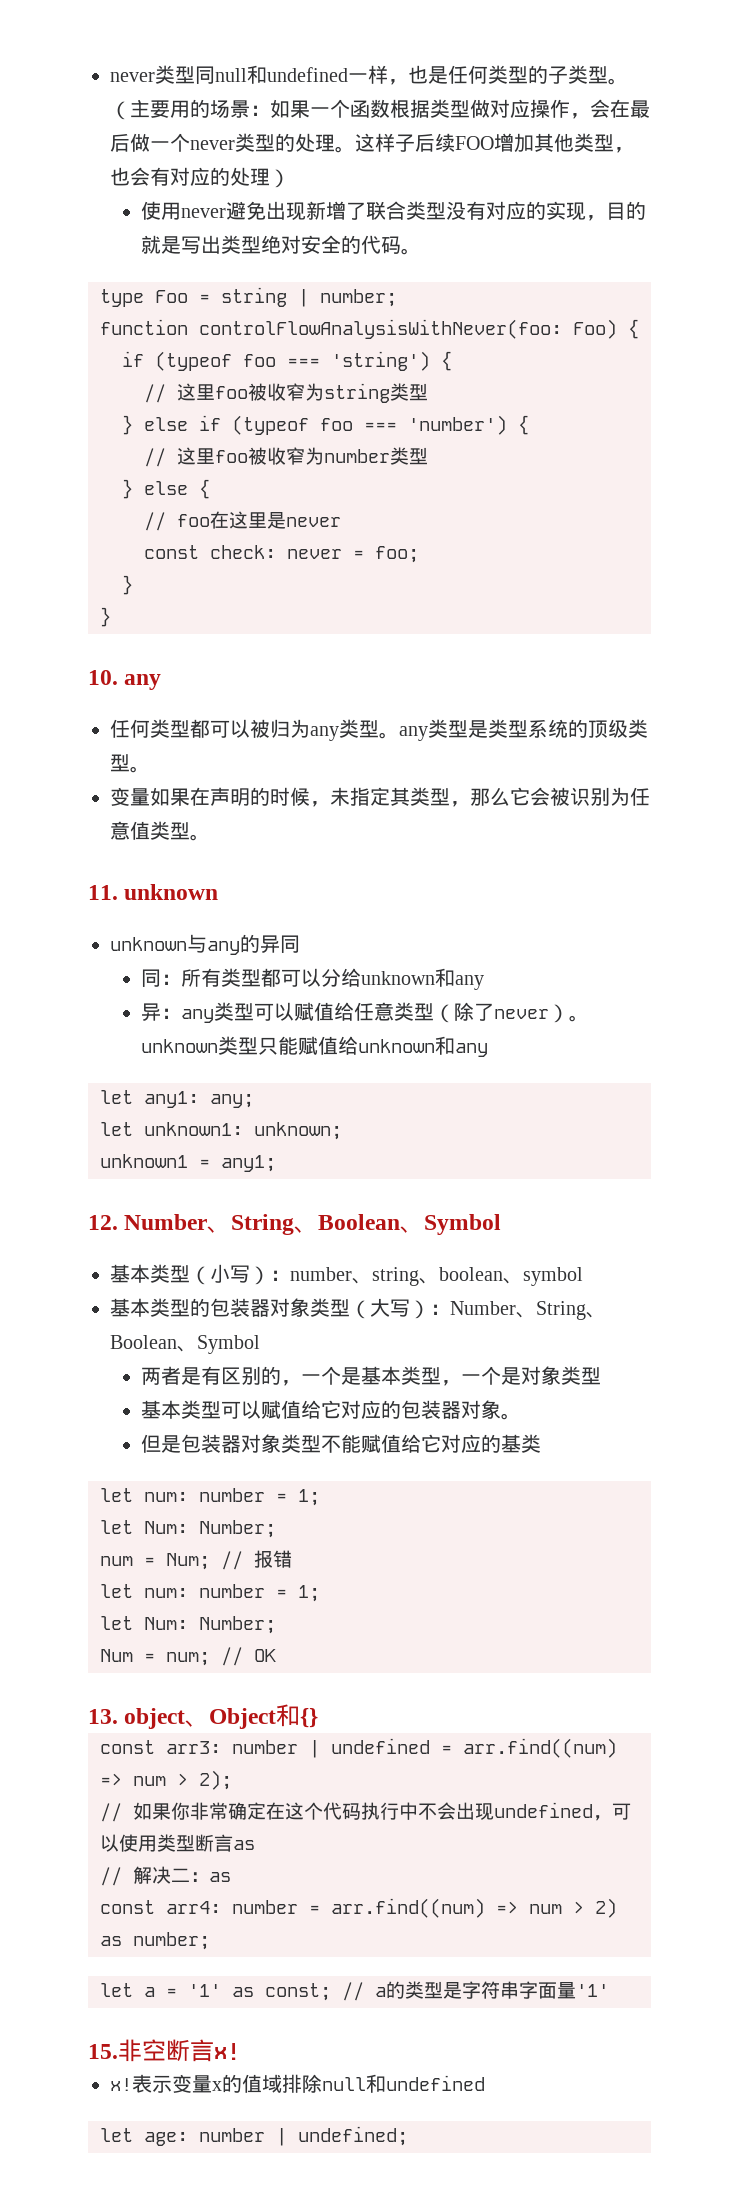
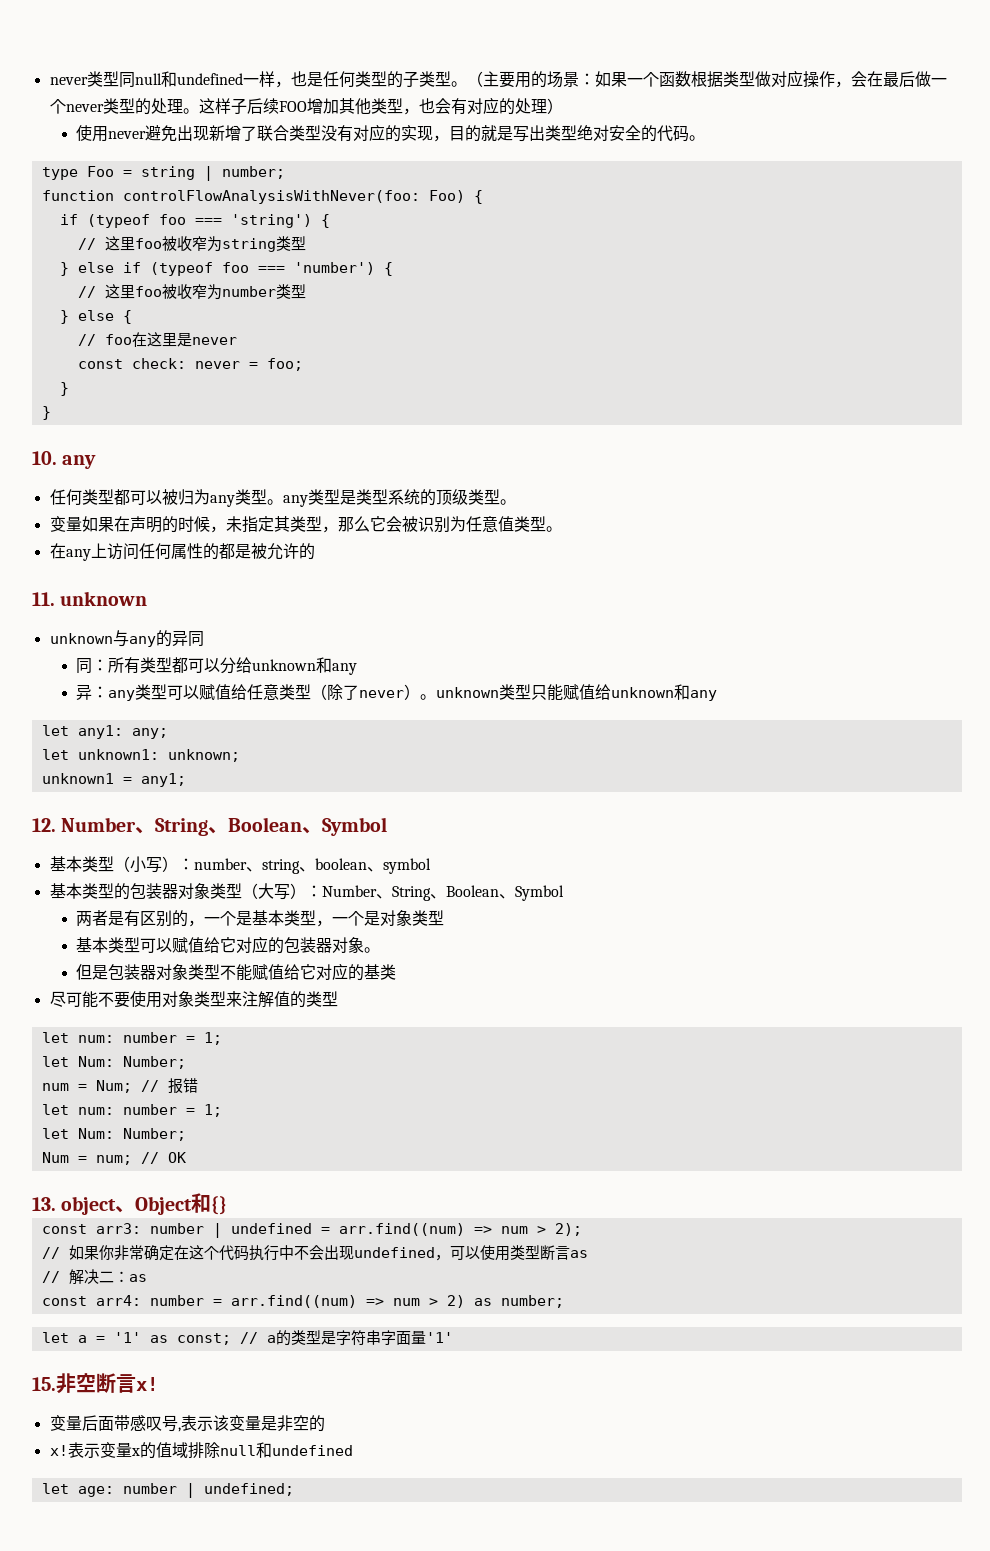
+ 在any上访问任何属性的都是被允许的
+ 尽可能不要使用对象类型来注解值的类型
+ 变量后面带感叹号,表示该变量是非空的

